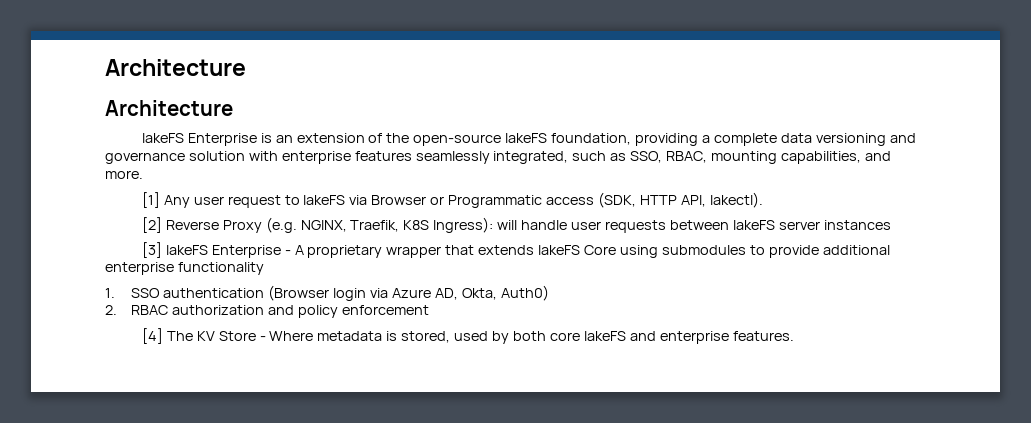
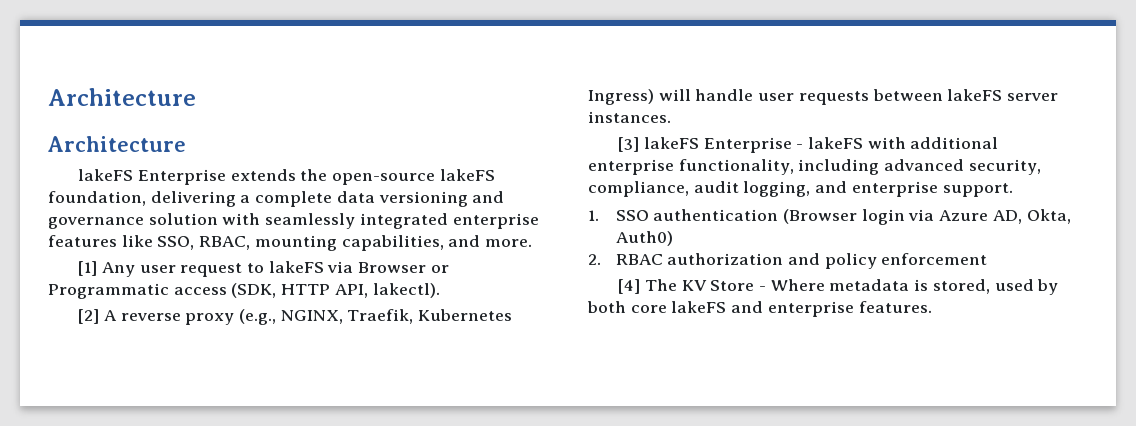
- lakeFS Enterprise is an extension of the open-source lakeFS foundation, providing a complete data versioning and governance solution with enterprise features seamlessly integrated, such as SSO, RBAC, mounting capabilities, and more.
+ lakeFS Enterprise extends the open-source lakeFS foundation, delivering a complete data versioning and governance solution with seamlessly integrated enterprise features like SSO, RBAC, mounting capabilities, and more.
- [2] Reverse Proxy (e.g. NGINX, Traefik, K8S Ingress): will handle user requests between lakeFS server instances
+ [2] A reverse proxy (e.g., NGINX, Traefik, Kubernetes Ingress) will handle user requests between lakeFS server instances.
- [3] lakeFS Enterprise - A proprietary wrapper that extends lakeFS Core using submodules to provide additional enterprise functionality
+ [3] lakeFS Enterprise - lakeFS with additional enterprise functionality, including advanced security, compliance, audit logging, and enterprise support.

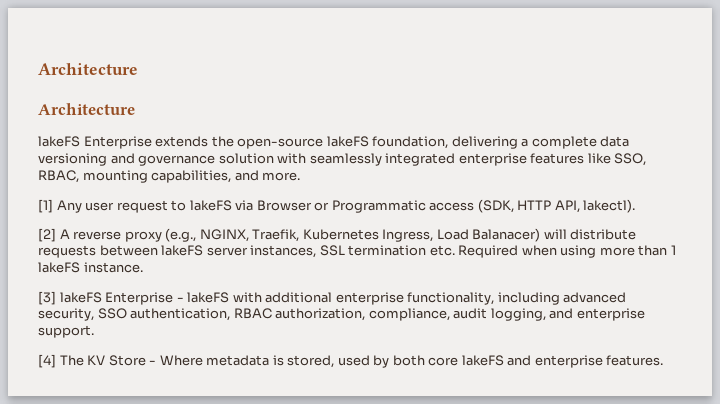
- [2] A reverse proxy (e.g., NGINX, Traefik, Kubernetes Ingress) will handle user requests between lakeFS server instances.
+ [2] A reverse proxy (e.g., NGINX, Traefik, Kubernetes Ingress, Load Balanacer) will distribute requests between lakeFS server instances, SSL termination etc. Required when using more than 1 lakeFS instance.
- [3] lakeFS Enterprise - lakeFS with additional enterprise functionality, including advanced security, compliance, audit logging, and enterprise support.
+ [3] lakeFS Enterprise - lakeFS with additional enterprise functionality, including advanced security, SSO authentication, RBAC authorization, compliance, audit logging, and enterprise support.
- 1. SSO authentication (Browser login via Azure AD, Okta, Auth0)
- 2. RBAC authorization and policy enforcement

